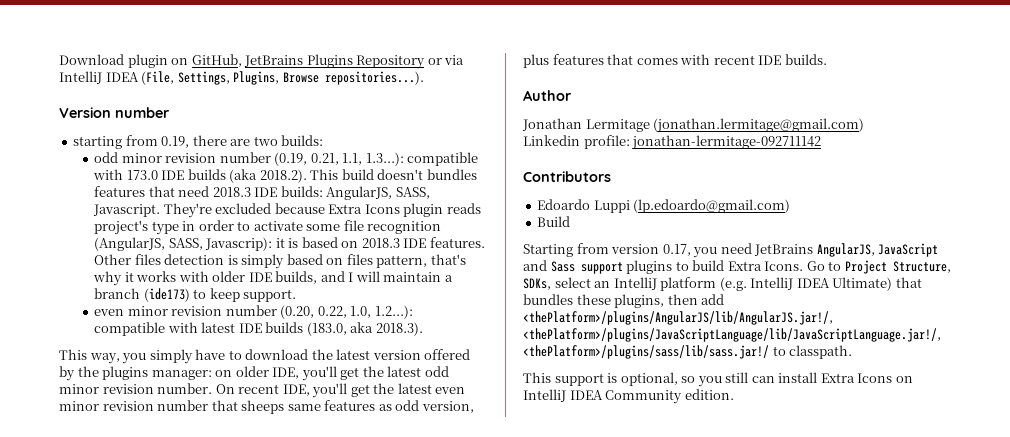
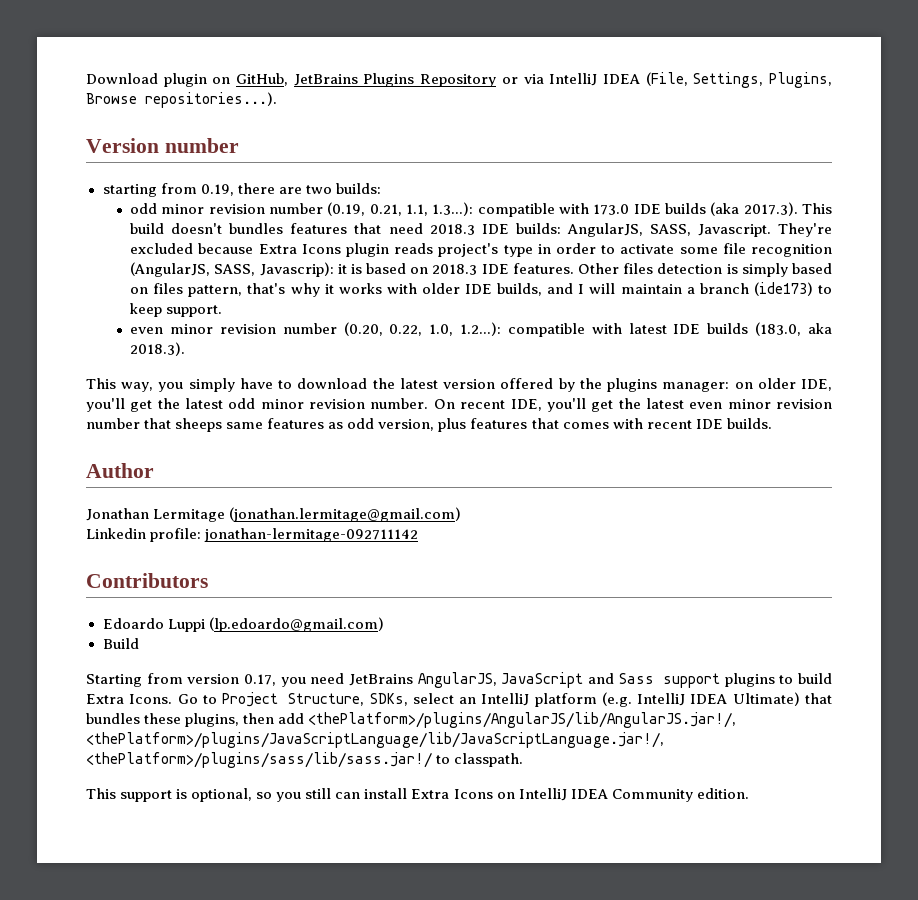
- odd minor revision number (0.19, 0.21, 1.1, 1.3...): compatible with 173.0 IDE builds (aka 2018.2). This build doesn't bundles features that need 2018.3 IDE builds: AngularJS, SASS, Javascript.
+ odd minor revision number (0.19, 0.21, 1.1, 1.3...): compatible with 173.0 IDE builds (aka 2017.3). This build doesn't bundles features that need 2018.3 IDE builds: AngularJS, SASS, Javascript.

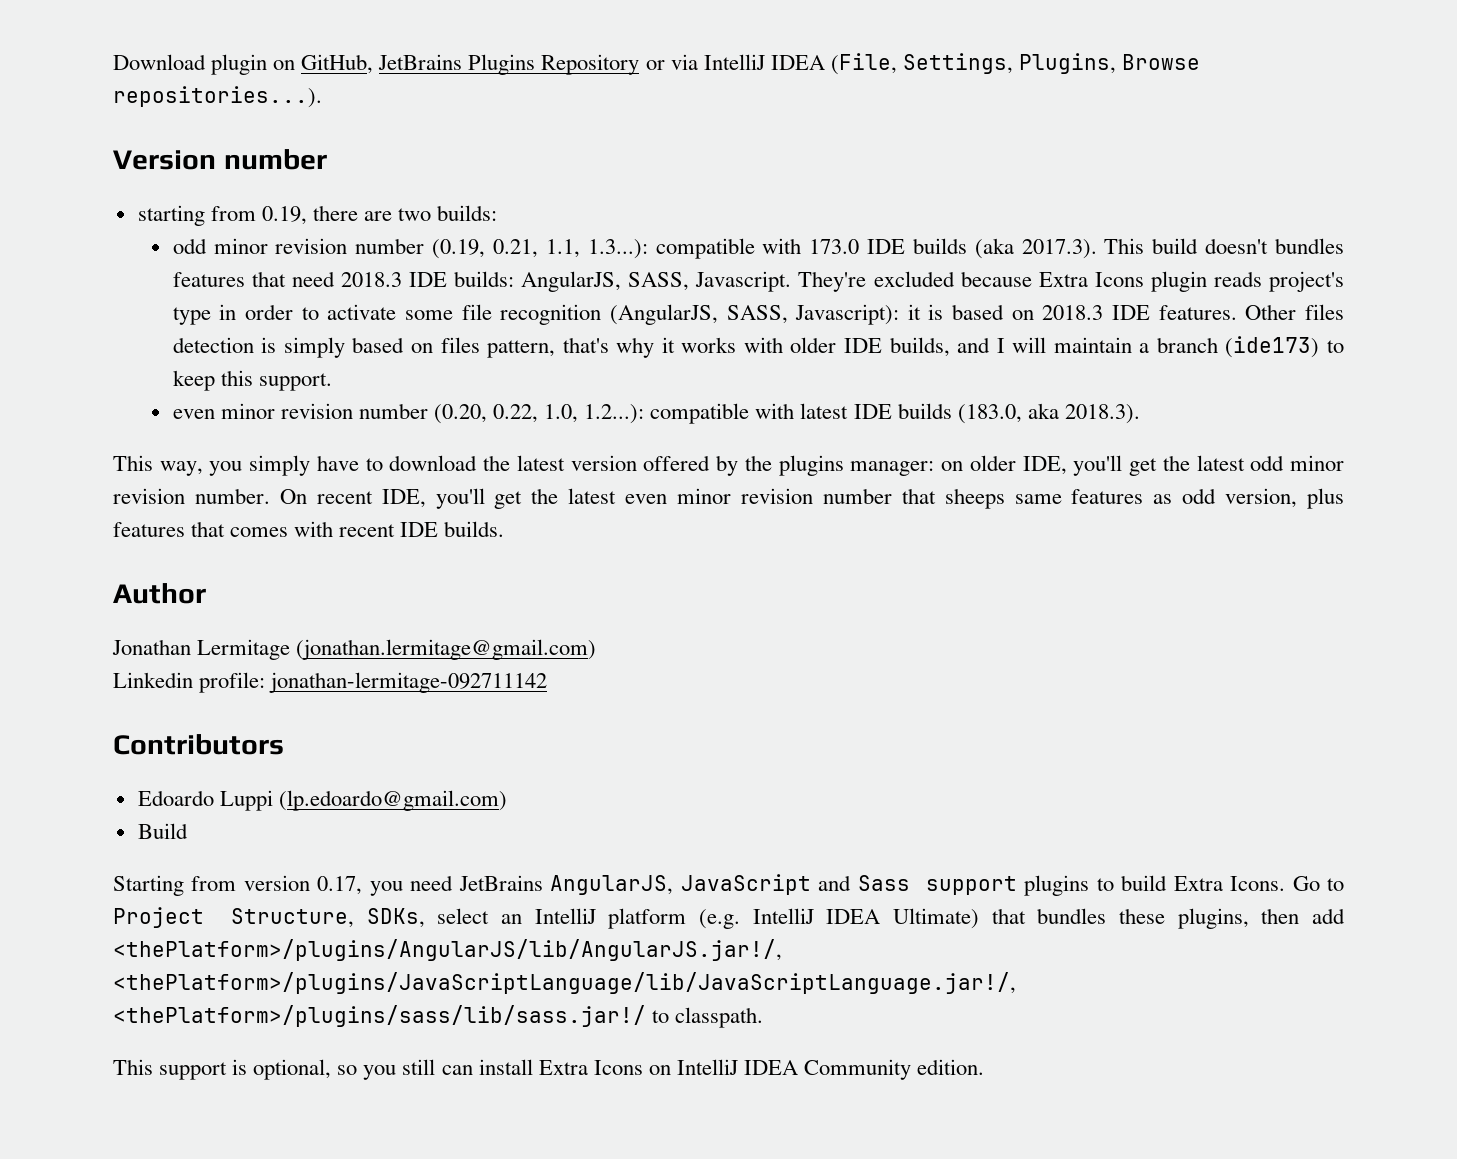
- They're excluded because Extra Icons plugin reads project's type in order to activate some file recognition (AngularJS, SASS, Javascrip): it is based on 2018.3 IDE features.
+ They're excluded because Extra Icons plugin reads project's type in order to activate some file recognition (AngularJS, SASS, Javascript): it is based on 2018.3 IDE features.
- Other files detection is simply based on files pattern, that's why it works with older IDE builds, and I will maintain a branch (ide173) to keep support.
+ Other files detection is simply based on files pattern, that's why it works with older IDE builds, and I will maintain a branch (ide173) to keep this support.

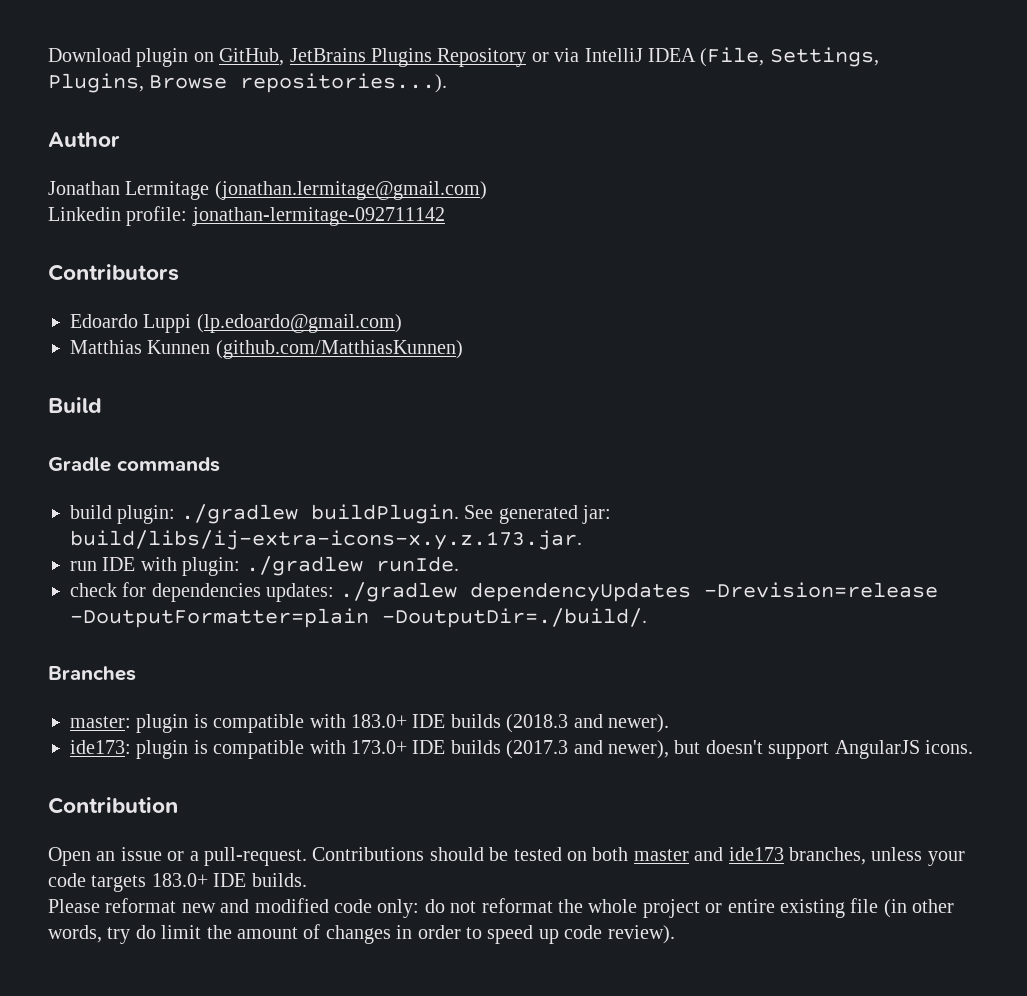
- Version number
- starting from 0.19, there are two builds:
- odd minor revision number (0.19, 0.21, 1.1, 1.3...): compatible with 173.0 IDE builds (aka 2017.3). This build doesn't bundles features that need 2018.3 IDE builds: AngularJS, SASS, Javascript. They're excluded because Extra Icons plugin reads project's type in order to activate some file recognition (AngularJS, SASS, Javascript): it is based on 2018.3 IDE features. Other files detection is simply based on files pattern, that's why it works with older IDE builds, and I will maintain a branch (ide173) to keep this support.
- even minor revision number (0.20, 0.22, 1.0, 1.2...): compatible with latest IDE builds (183.0, aka 2018.3).
- This way, you simply have to download the latest version offered by the plugins manager: on older IDE, you'll get the latest odd minor revision number. On recent IDE, you'll get the latest even minor revision number that sheeps same features as odd version, plus features that comes with recent IDE builds.
+ Matthias Kunnen (github.com/MatthiasKunnen)
  Build
- Starting from version 0.17, you need JetBrains AngularJS, JavaScript and Sass support plugins to build Extra Icons. Go to Project Structure, SDKs, select an IntelliJ platform (e.g. IntelliJ IDEA Ultimate) that bundles these plugins, then add <thePlatform>/plugins/AngularJS/lib/AngularJS.jar!/, <thePlatform>/plugins/JavaScriptLanguage/lib/JavaScriptLanguage.jar!/, <thePlatform>/plugins/sass/lib/sass.jar!/ to classpath.
- This support is optional, so you still can install Extra Icons on IntelliJ IDEA Community edition.
+ Gradle commands
+ build plugin: ./gradlew buildPlugin. See generated jar: build/libs/ij-extra-icons-x.y.z.173.jar.
+ run IDE with plugin: ./gradlew runIde.
+ check for dependencies updates: ./gradlew dependencyUpdates -Drevision=release -DoutputFormatter=plain -DoutputDir=./build/.
+ Branches
+ master: plugin is compatible with 183.0+ IDE builds (2018.3 and newer).
+ ide173: plugin is compatible with 173.0+ IDE builds (2017.3 and newer), but doesn't support AngularJS icons.
+ Contribution
+ Open an issue or a pull-request. Contributions should be tested on both master and ide173 branches, unless your code targets 183.0+ IDE builds.
+ Please reformat new and modified code only: do not reformat the whole project or entire existing file (in other words, try do limit the amount of changes in order to speed up code review).

